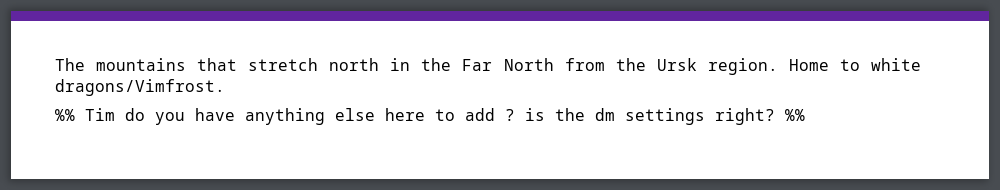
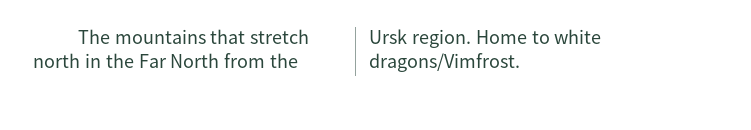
- %% Tim do you have anything else here to add ? is the dm settings right? %%

